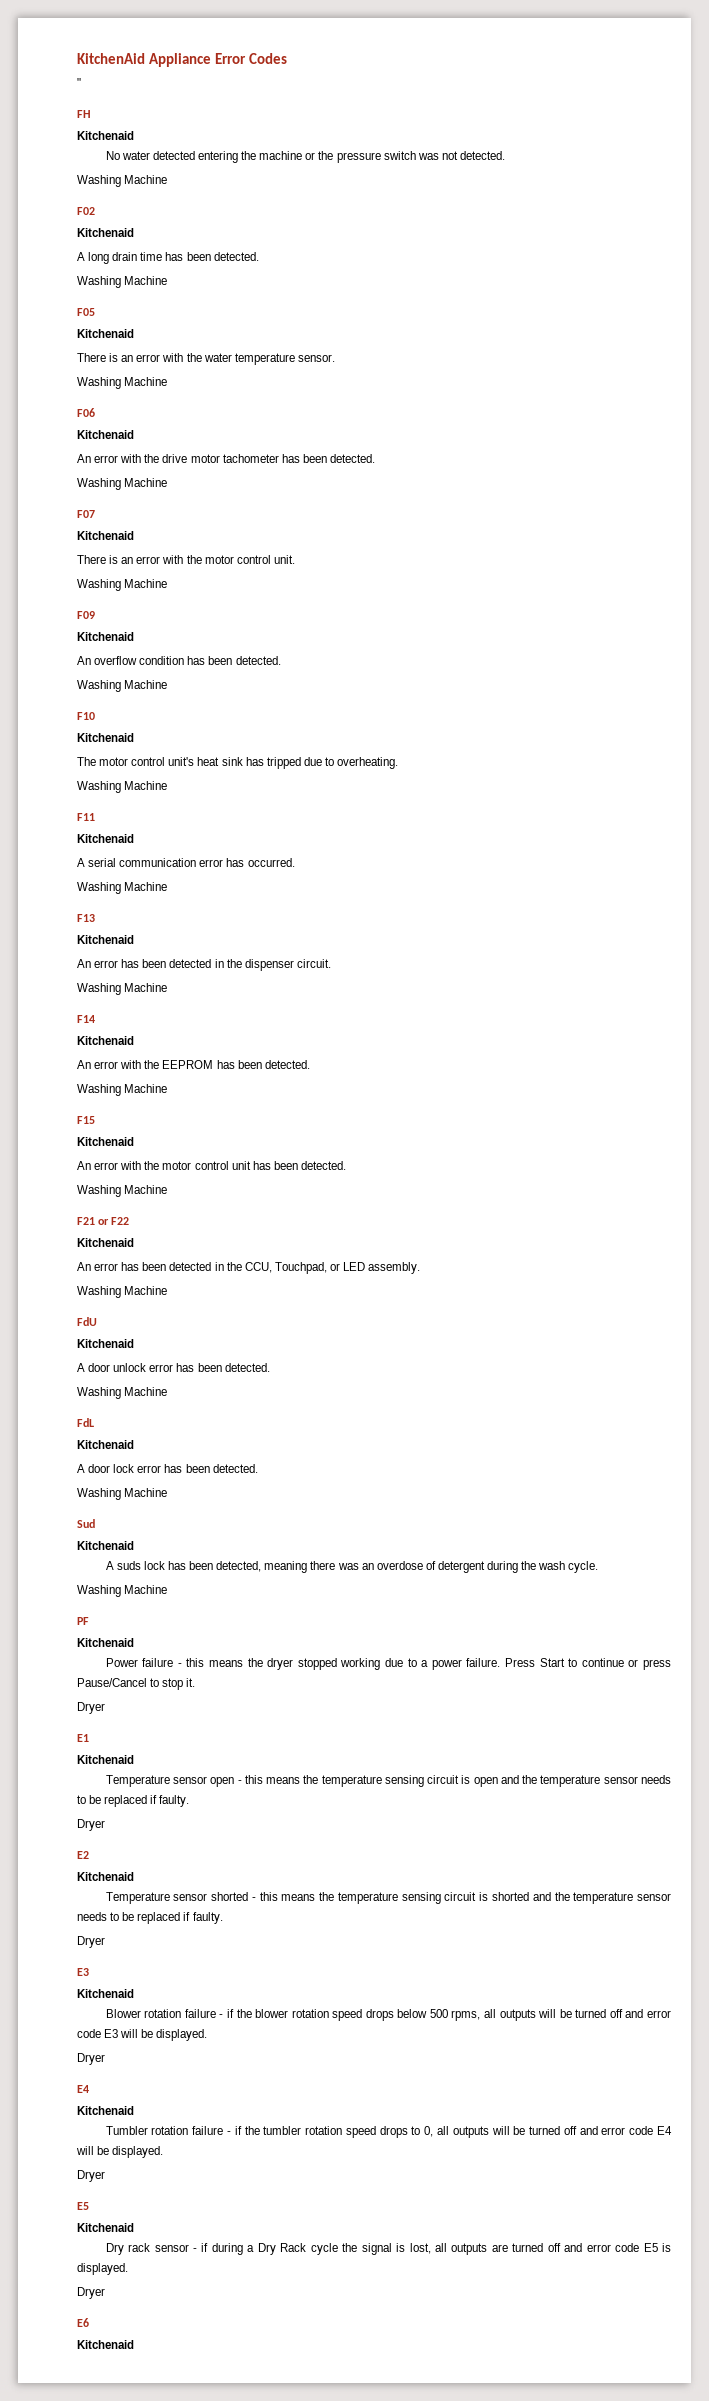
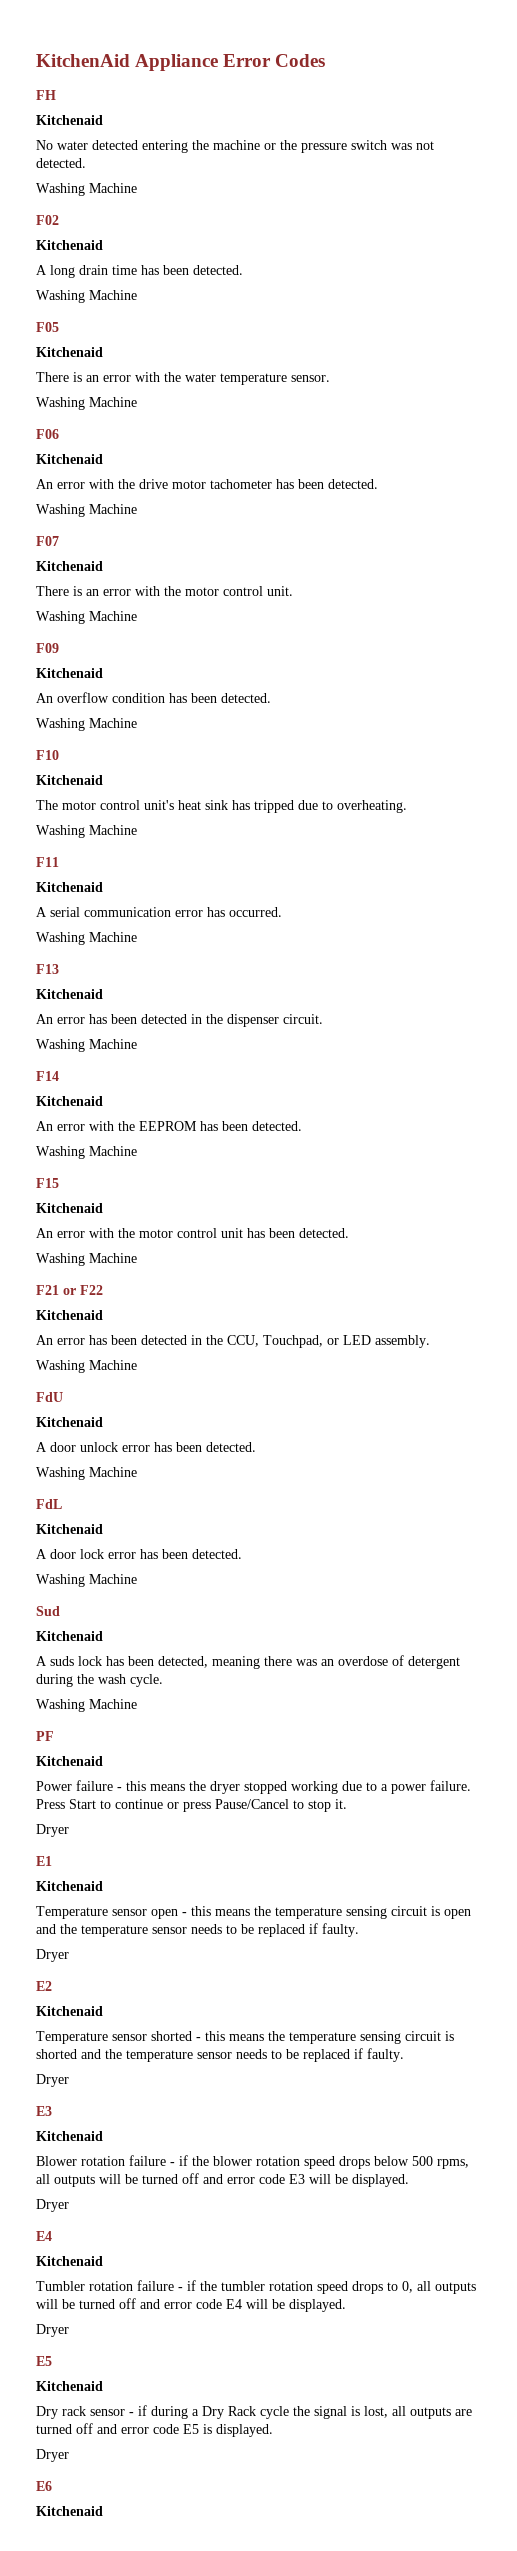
- "

